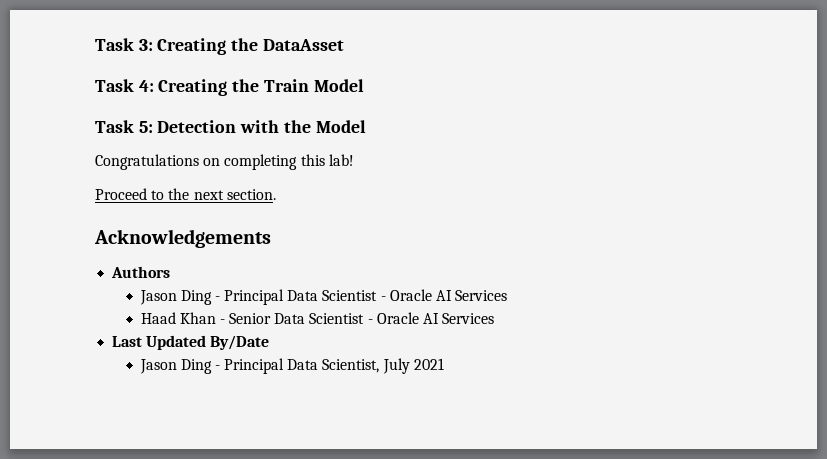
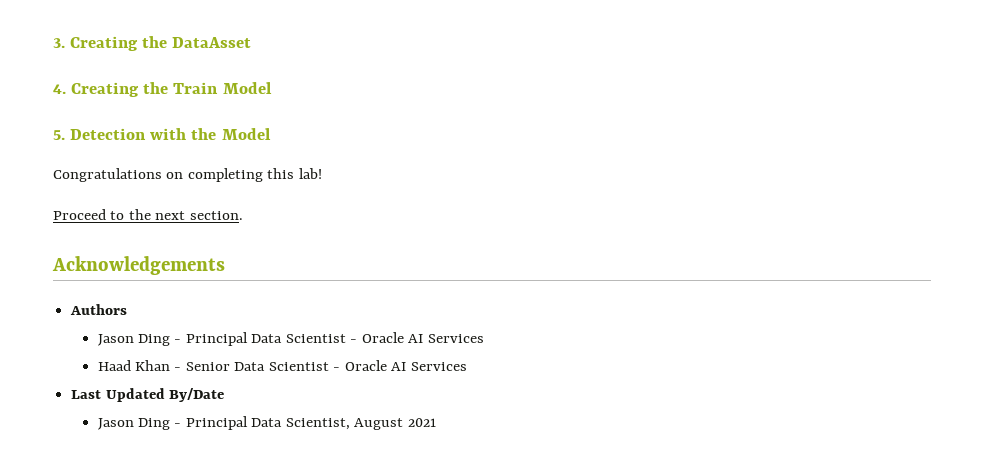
- Task 3: Creating the DataAsset
+ 3. Creating the DataAsset
- Task 4: Creating the Train Model
+ 4. Creating the Train Model
- Task 5: Detection with the Model
+ 5. Detection with the Model
- Jason Ding - Principal Data Scientist, July 2021
+ Jason Ding - Principal Data Scientist, August 2021

